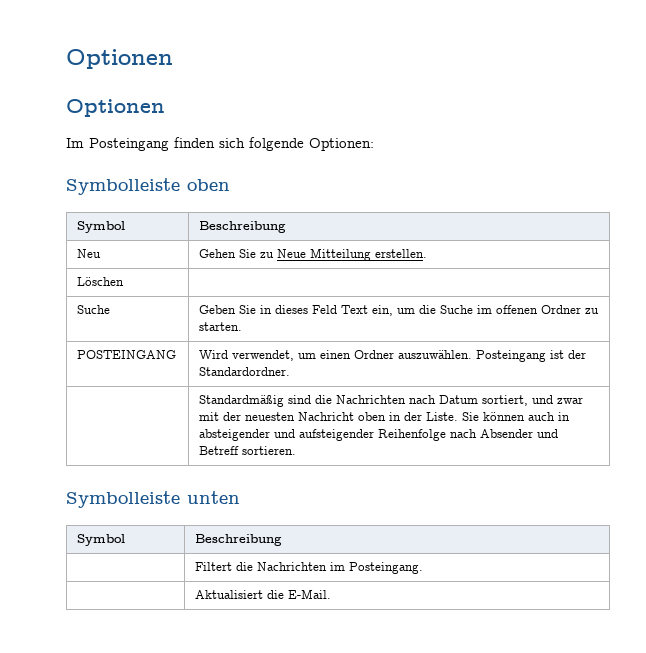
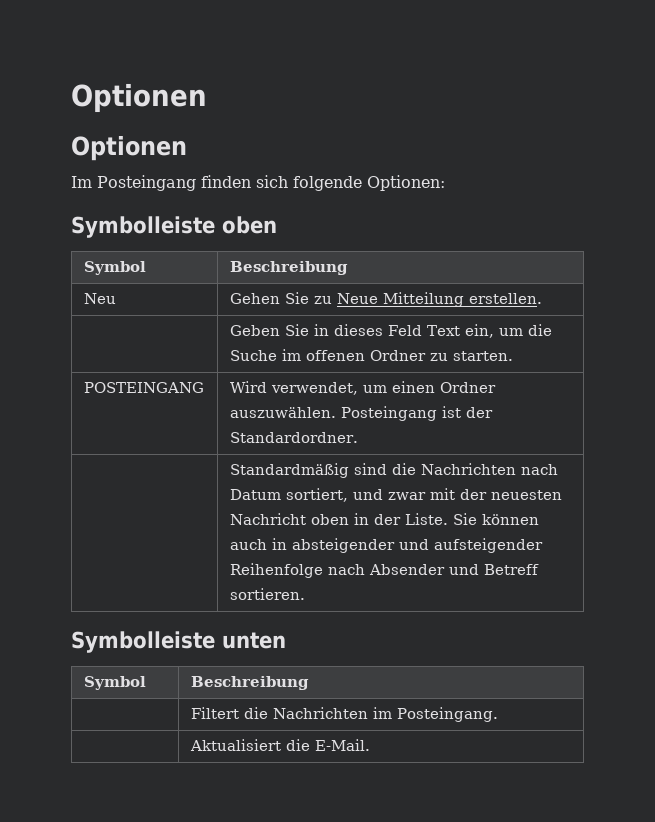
- Löschen |
- Suche | Geben Sie in dieses Feld Text ein, um die Suche im offenen Ordner zu starten.
+ | Geben Sie in dieses Feld Text ein, um die Suche im offenen Ordner zu starten.

